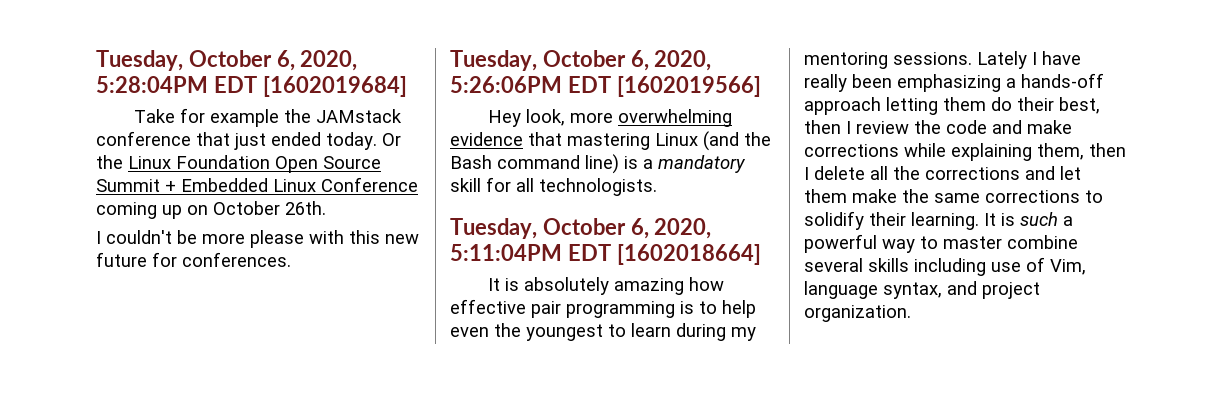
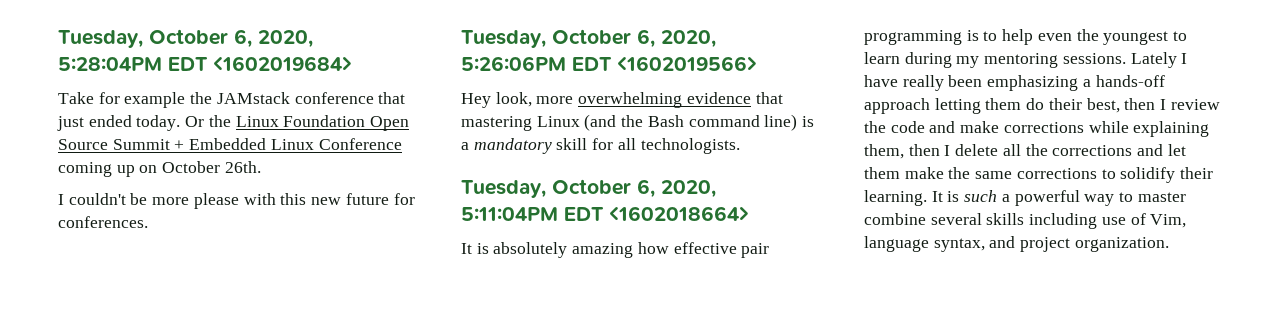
- Tuesday, October 6, 2020, 5:28:04PM EDT [1602019684]
+ Tuesday, October 6, 2020, 5:28:04PM EDT <1602019684>
- Tuesday, October 6, 2020, 5:26:06PM EDT [1602019566]
+ Tuesday, October 6, 2020, 5:26:06PM EDT <1602019566>
- Tuesday, October 6, 2020, 5:11:04PM EDT [1602018664]
+ Tuesday, October 6, 2020, 5:11:04PM EDT <1602018664>

